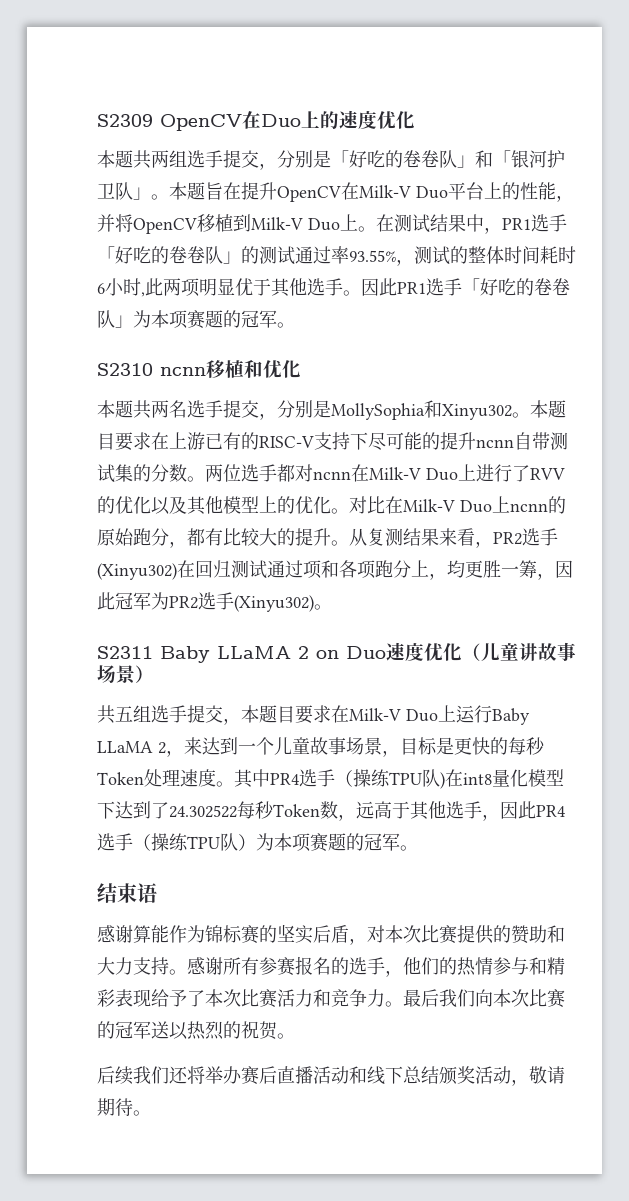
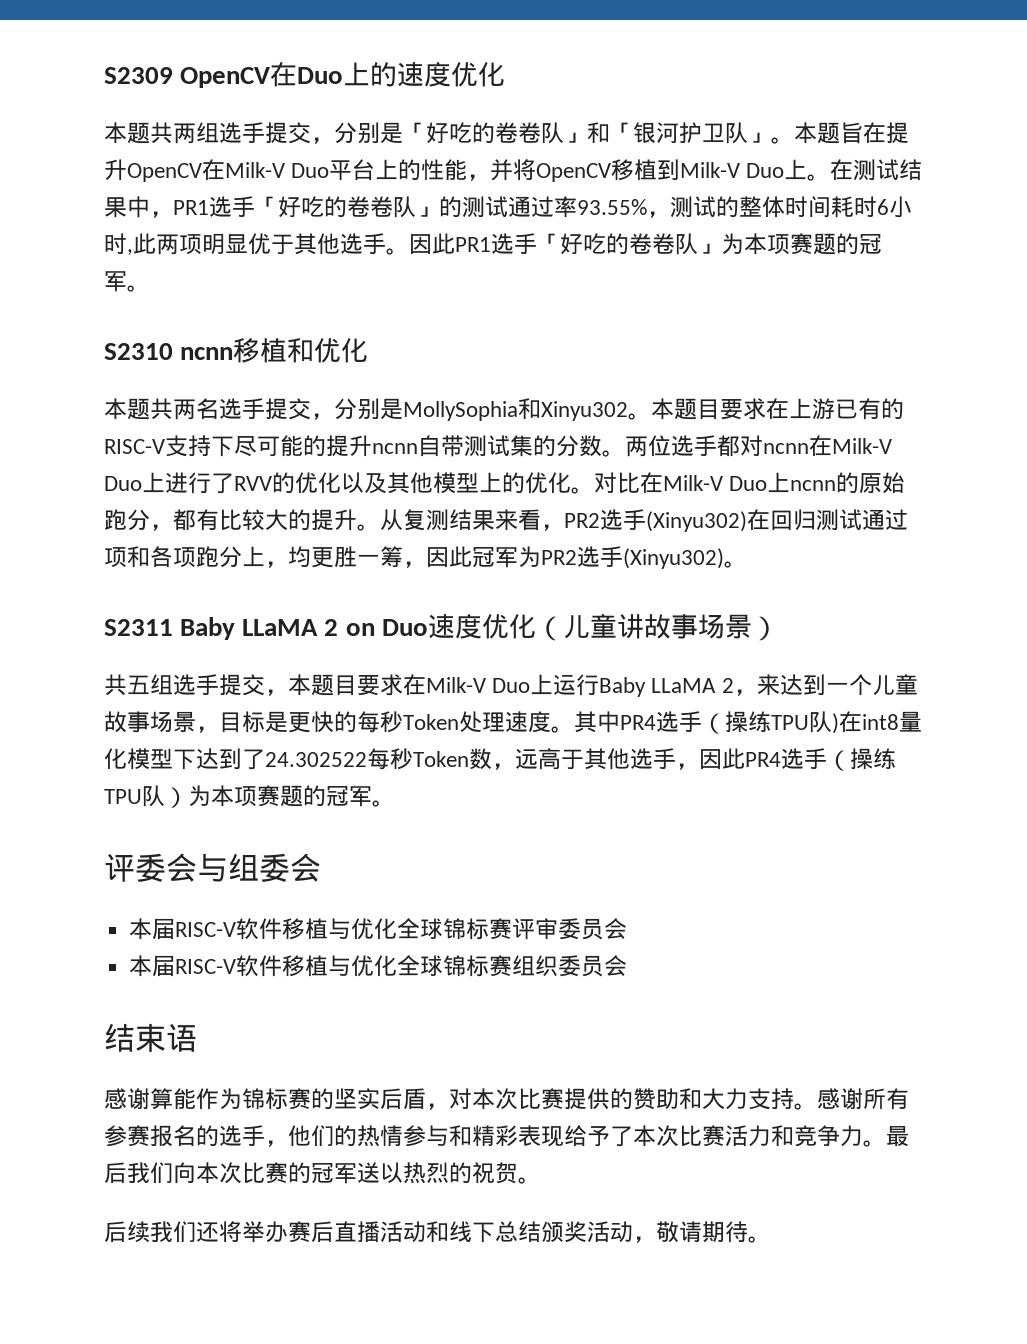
+ 评委会与组委会
+ 本届RISC-V软件移植与优化全球锦标赛评审委员会
+ 本届RISC-V软件移植与优化全球锦标赛组织委员会

